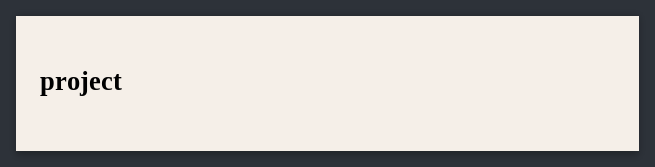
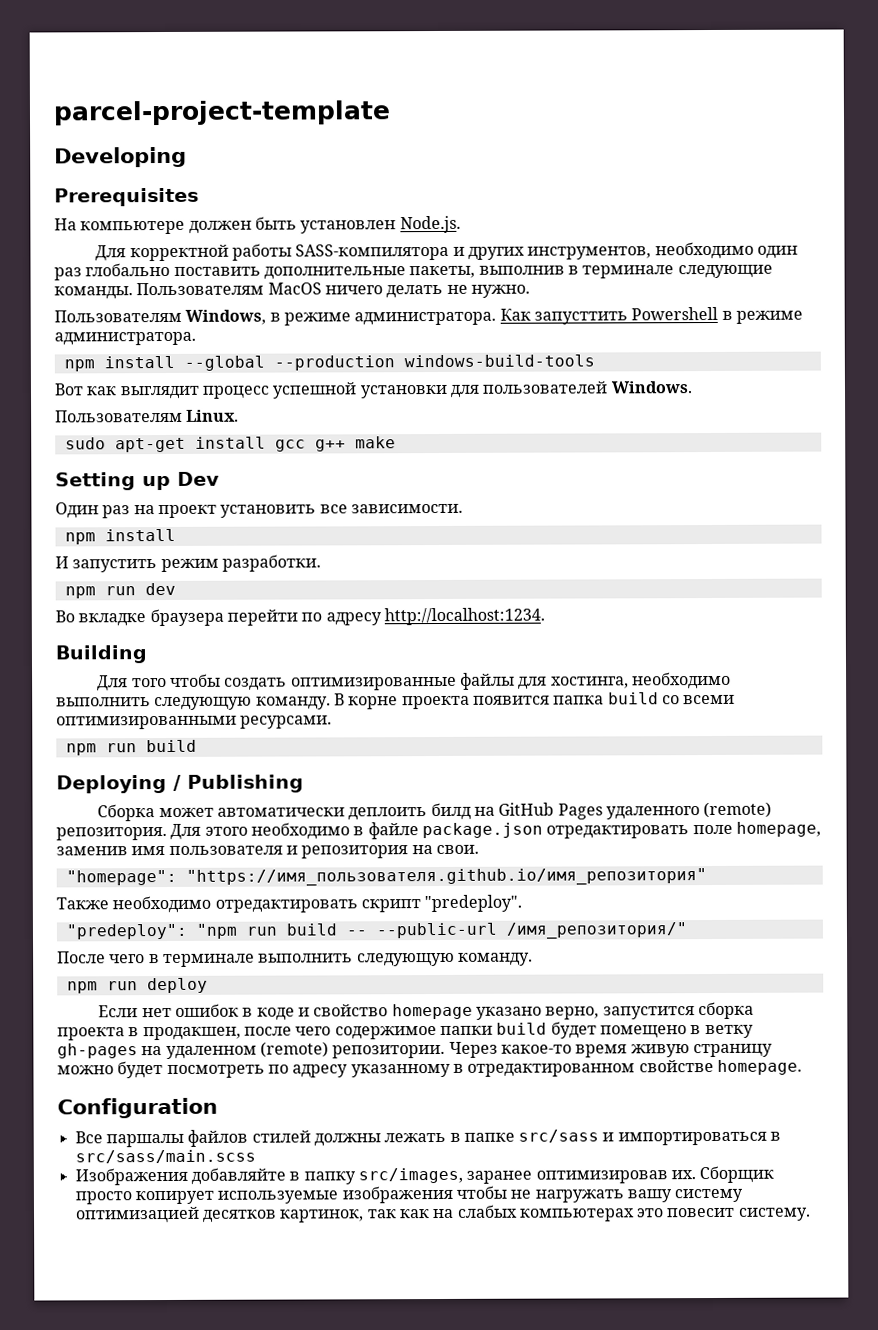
- project
+ parcel-project-template
+ Developing
+ Prerequisites
+ На компьютере должен быть установлен Node.js.
+ Для корректной работы SASS-компилятора и других инструментов, необходимо один раз глобально поставить дополнительные пакеты, выполнив в терминале следующие команды. Пользователям MacOS ничего делать не нужно.
+ Пользователям Windows, в режиме администратора. Как запусттить Powershell в режиме администратора.
+ npm install --global --production windows-build-tools
+ Вот как выглядит процесс успешной установки для пользователей Windows.
+ Пользователям Linux.
+ sudo apt-get install gcc g++ make
+ Setting up Dev
+ Один раз на проект установить все зависимости.
+ npm install
+ И запустить режим разработки.
+ npm run dev
+ Во вкладке браузера перейти по адресу http://localhost:1234.
+ Building
+ Для того чтобы создать оптимизированные файлы для хостинга, необходимо выполнить следующую команду. В корне проекта появится папка build со всеми оптимизированными ресурсами.
+ npm run build
+ Deploying / Publishing
+ Сборка может автоматически деплоить билд на GitHub Pages удаленного (remote) репозитория. Для этого необходимо в файле package.json отредактировать поле homepage, заменив имя пользователя и репозитория на свои.
+ "homepage": "https://имя_пользователя.github.io/имя_репозитория"
+ Также необходимо отредактировать скрипт "predeploy".
+ "predeploy": "npm run build -- --public-url /имя_репозитория/"
+ После чего в терминале выполнить следующую команду.
+ npm run deploy
+ Если нет ошибок в коде и свойство homepage указано верно, запустится сборка проекта в продакшен, после чего содержимое папки build будет помещено в ветку gh-pages на удаленном (remote) репозитории. Через какое-то время живую страницу можно будет посмотреть по адресу указанному в отредактированном свойстве homepage.
+ Configuration
+ Все паршалы файлов стилей должны лежать в папке src/sass и импортироваться в src/sass/main.scss
+ Изображения добавляйте в папку src/images, заранее оптимизировав их. Сборщик просто копирует используемые изображения чтобы не нагружать вашу систему оптимизацией десятков картинок, так как на слабых компьютерах это повесит систему.

